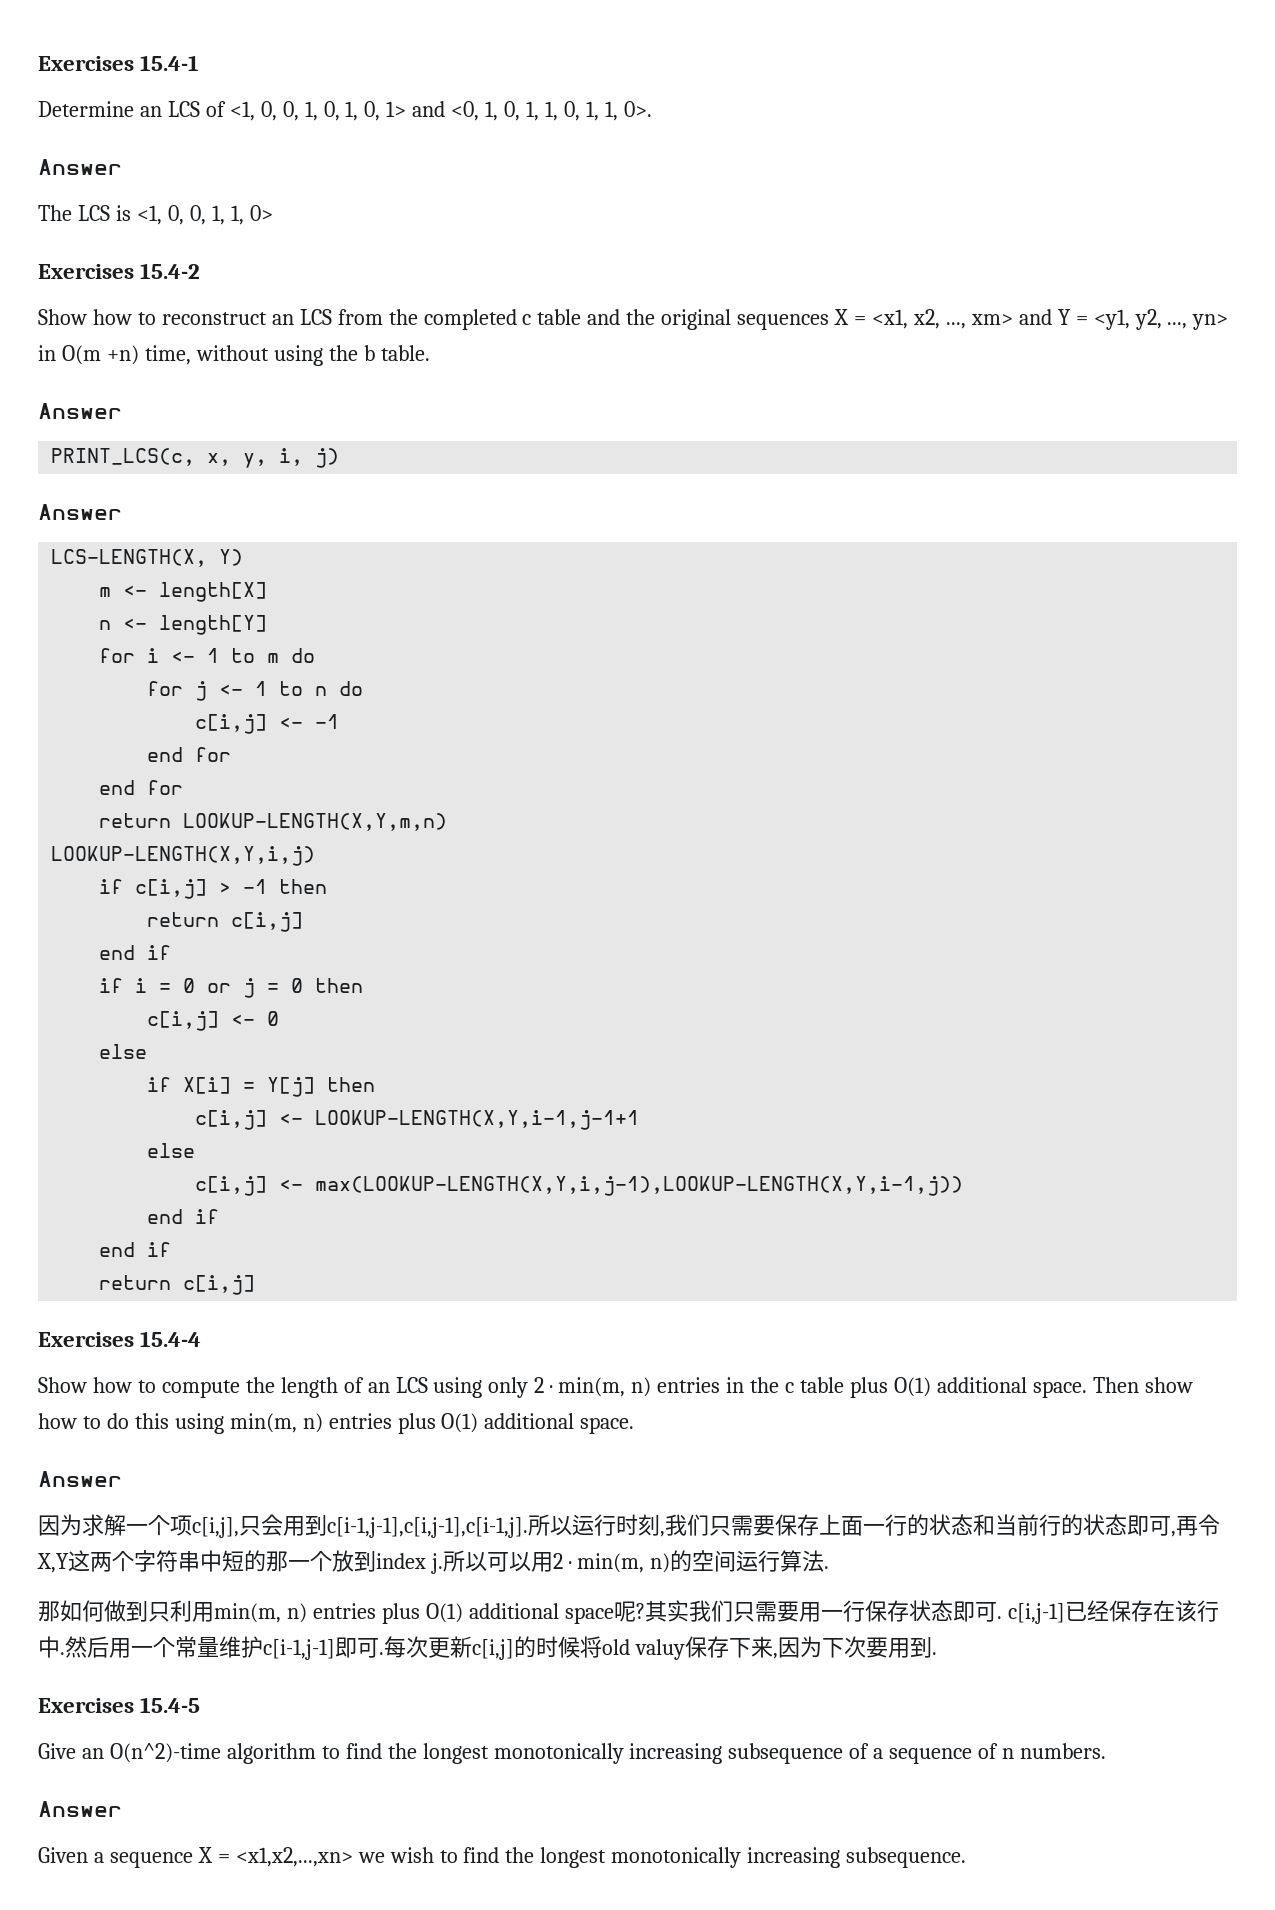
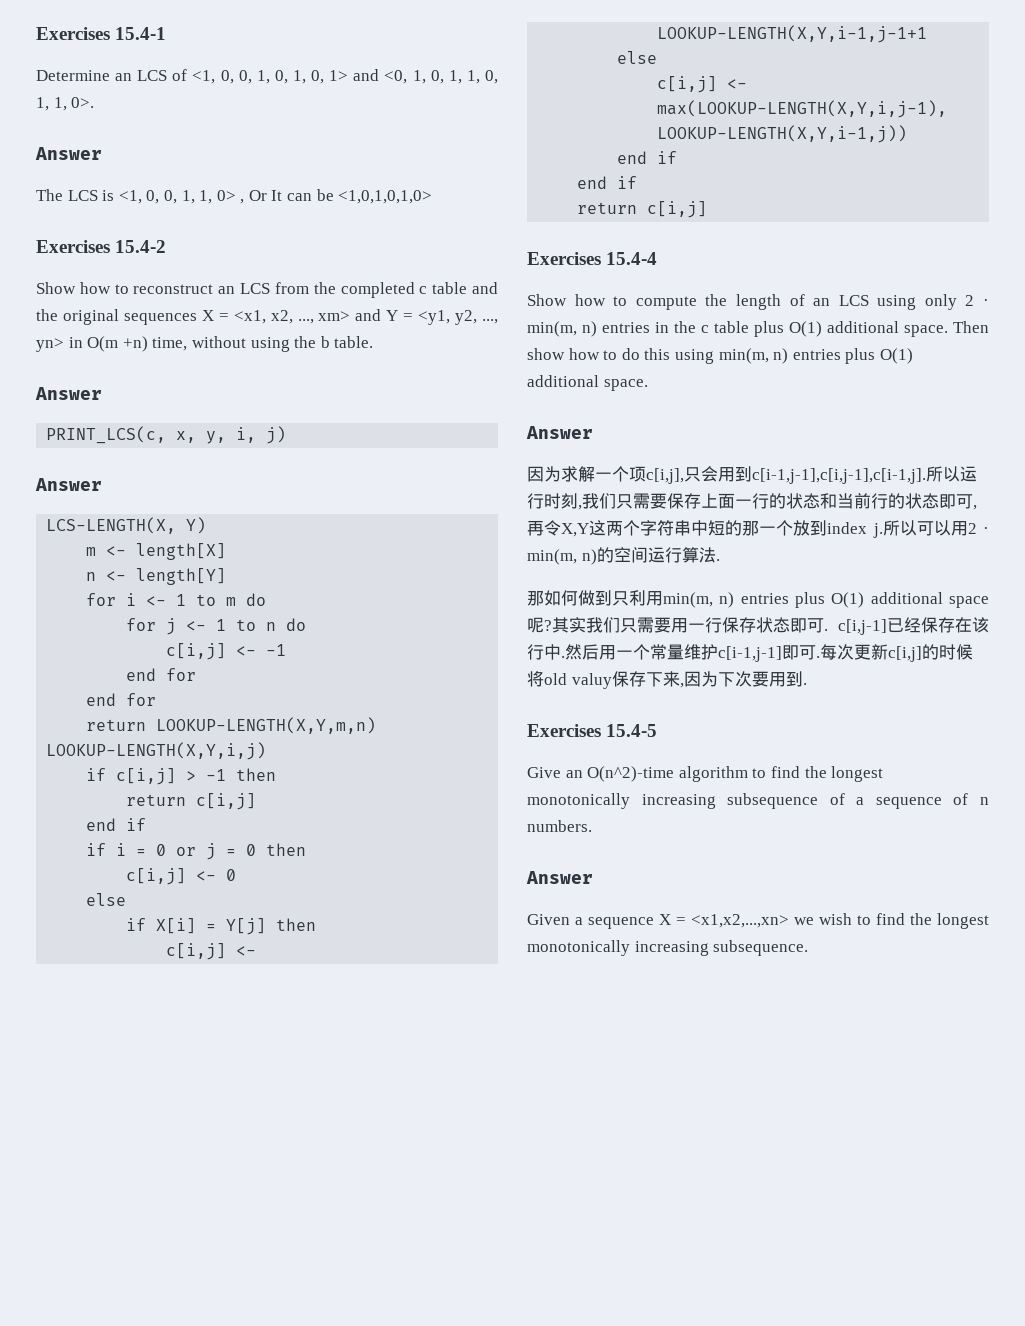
- The LCS is <1, 0, 0, 1, 1, 0>
+ The LCS is <1, 0, 0, 1, 1, 0> , Or It can be <1,0,1,0,1,0>

